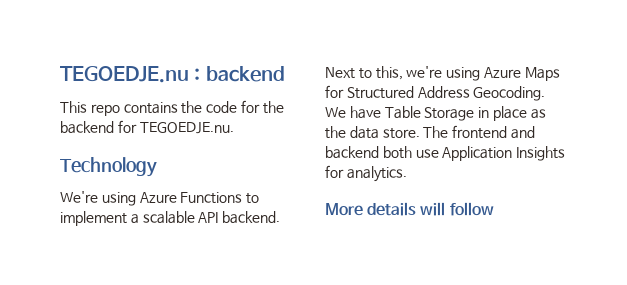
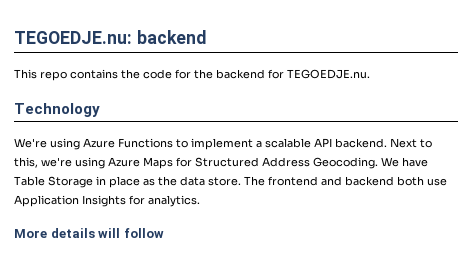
- TEGOEDJE.nu : backend
+ TEGOEDJE.nu: backend

